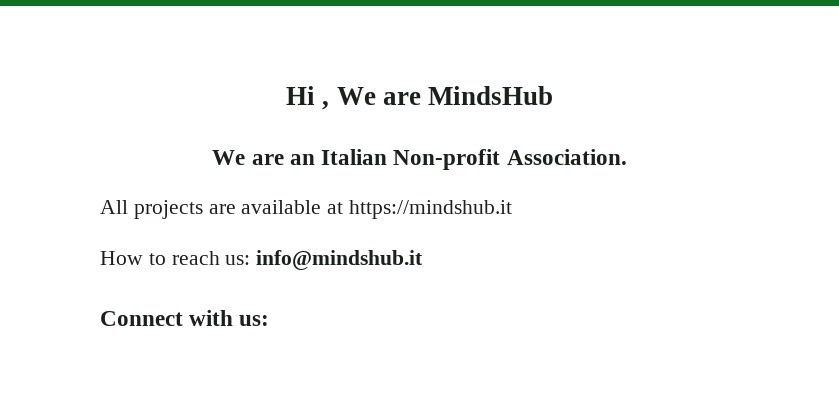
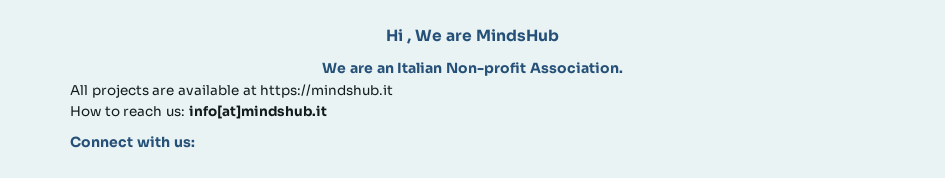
- How to reach us: info@mindshub.it
+ How to reach us: info[at]mindshub.it

